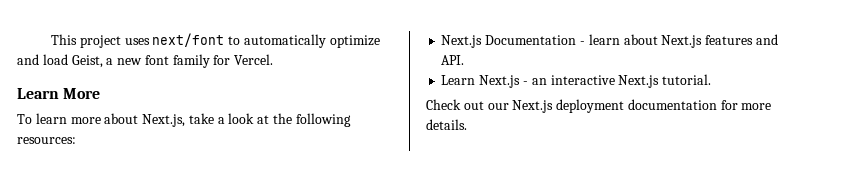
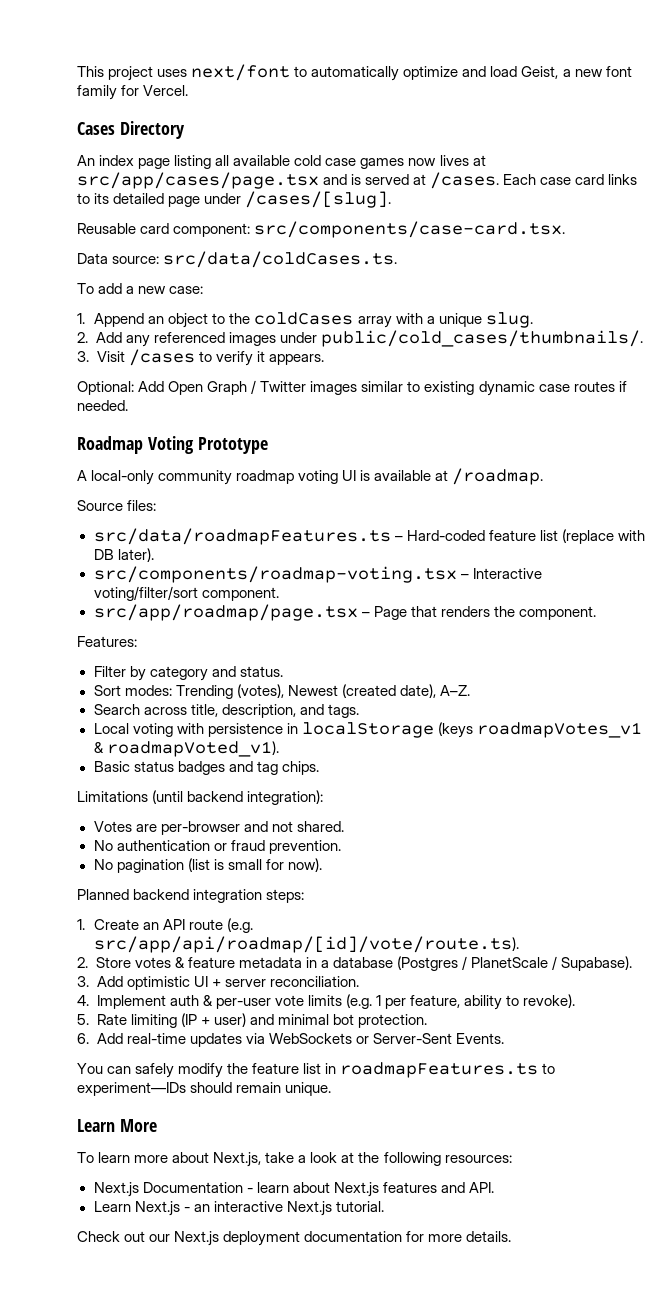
+ Cases Directory
+ An index page listing all available cold case games now lives at src/app/cases/page.tsx and is served at /cases. Each case card links to its detailed page under /cases/[slug].
+ Reusable card component: src/components/case-card.tsx.
+ Data source: src/data/coldCases.ts.
+ To add a new case:
+ 1. Append an object to the coldCases array with a unique slug.
+ 2. Add any referenced images under public/cold_cases/thumbnails/.
+ 3. Visit /cases to verify it appears.
+ Optional: Add Open Graph / Twitter images similar to existing dynamic case routes if needed.
+ Roadmap Voting Prototype
+ A local-only community roadmap voting UI is available at /roadmap.
+ Source files:
+ src/data/roadmapFeatures.ts – Hard-coded feature list (replace with DB later).
+ src/components/roadmap-voting.tsx – Interactive voting/filter/sort component.
+ src/app/roadmap/page.tsx – Page that renders the component.
+ Features:
+ Filter by category and status.
+ Sort modes: Trending (votes), Newest (created date), A–Z.
+ Search across title, description, and tags.
+ Local voting with persistence in localStorage (keys roadmapVotes_v1 & roadmapVoted_v1).
+ Basic status badges and tag chips.
+ Limitations (until backend integration):
+ Votes are per-browser and not shared.
+ No authentication or fraud prevention.
+ No pagination (list is small for now).
+ Planned backend integration steps:
+ 1. Create an API route (e.g. src/app/api/roadmap/[id]/vote/route.ts).
+ 2. Store votes & feature metadata in a database (Postgres / PlanetScale / Supabase).
+ 3. Add optimistic UI + server reconciliation.
+ 4. Implement auth & per-user vote limits (e.g. 1 per feature, ability to revoke).
+ 5. Rate limiting (IP + user) and minimal bot protection.
+ 6. Add real-time updates via WebSockets or Server-Sent Events.
+ You can safely modify the feature list in roadmapFeatures.ts to experiment—IDs should remain unique.

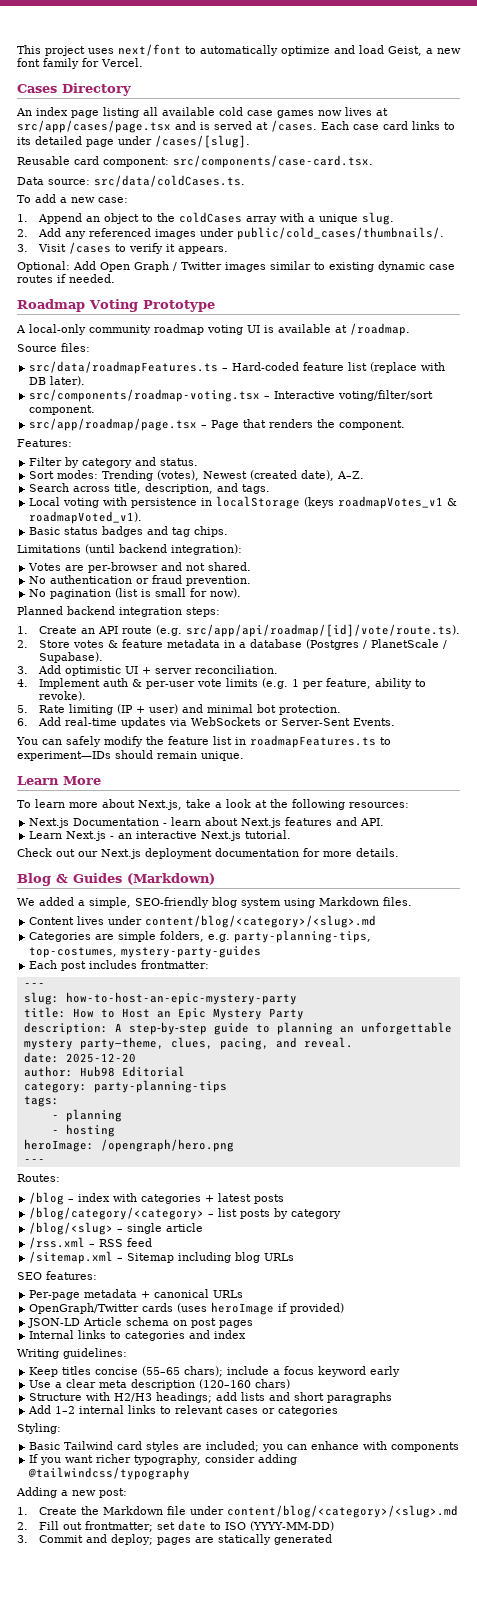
+ Blog & Guides (Markdown)
+ We added a simple, SEO‑friendly blog system using Markdown files.
+ Content lives under content/blog/<category>/<slug>.md
+ Categories are simple folders, e.g. party-planning-tips, top-costumes, mystery-party-guides
+ Each post includes frontmatter:
+ ---
+ slug: how-to-host-an-epic-mystery-party
+ title: How to Host an Epic Mystery Party
+ description: A step‑by‑step guide to planning an unforgettable mystery party—theme, clues, pacing, and reveal.
+ date: 2025-12-20
+ author: Hub98 Editorial
+ category: party-planning-tips
+ tags:
+ - planning
+ - hosting
+ heroImage: /opengraph/hero.png
+ ---
+ Routes:
+ /blog – index with categories + latest posts
+ /blog/category/<category> – list posts by category
+ /blog/<slug> – single article
+ /rss.xml – RSS feed
+ /sitemap.xml – Sitemap including blog URLs
+ SEO features:
+ Per‑page metadata + canonical URLs
+ OpenGraph/Twitter cards (uses heroImage if provided)
+ JSON‑LD Article schema on post pages
+ Internal links to categories and index
+ Writing guidelines:
+ Keep titles concise (55–65 chars); include a focus keyword early
+ Use a clear meta description (120–160 chars)
+ Structure with H2/H3 headings; add lists and short paragraphs
+ Add 1–2 internal links to relevant cases or categories
+ Styling:
+ Basic Tailwind card styles are included; you can enhance with components
+ If you want richer typography, consider adding @tailwindcss/typography
+ Adding a new post:
+ 1. Create the Markdown file under content/blog/<category>/<slug>.md
+ 2. Fill out frontmatter; set date to ISO (YYYY-MM-DD)
+ 3. Commit and deploy; pages are statically generated

